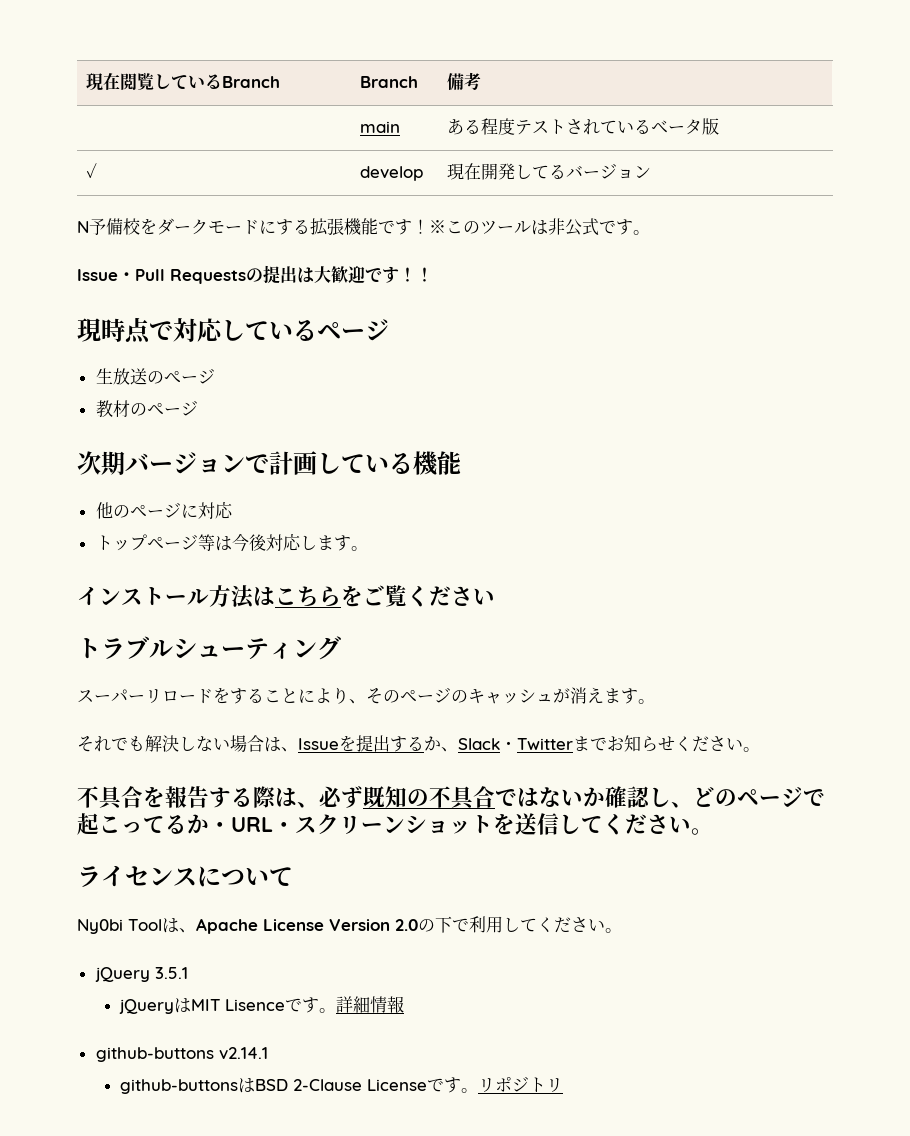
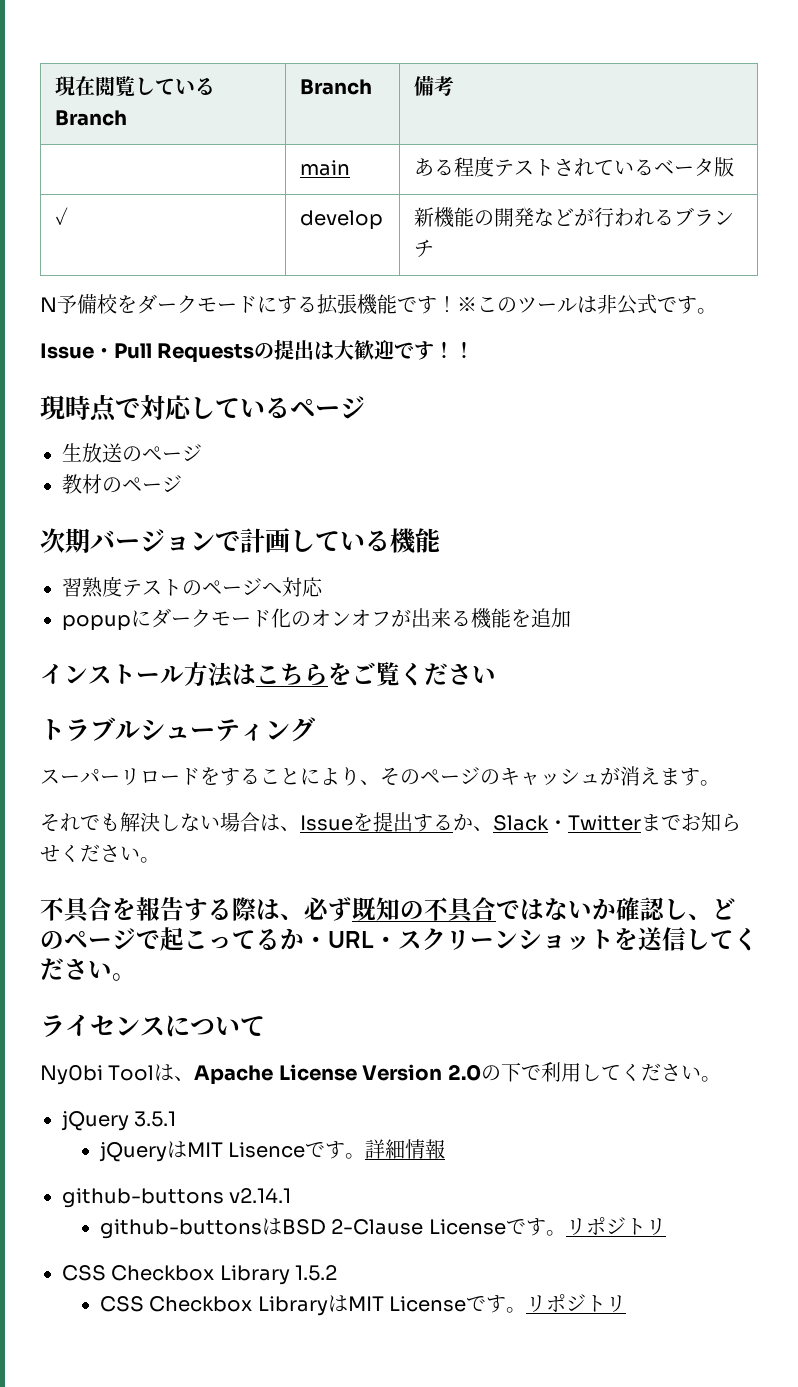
- ✓ | develop | 現在開発してるバージョン
+ ✓ | develop | 新機能の開発などが行われるブランチ
- 他のページに対応
+ 習熟度テストのページへ対応
- トップページ等は今後対応します。
+ popupにダークモード化のオンオフが出来る機能を追加
+ CSS Checkbox Library 1.5.2
+ CSS Checkbox LibraryはMIT Licenseです。リポジトリ

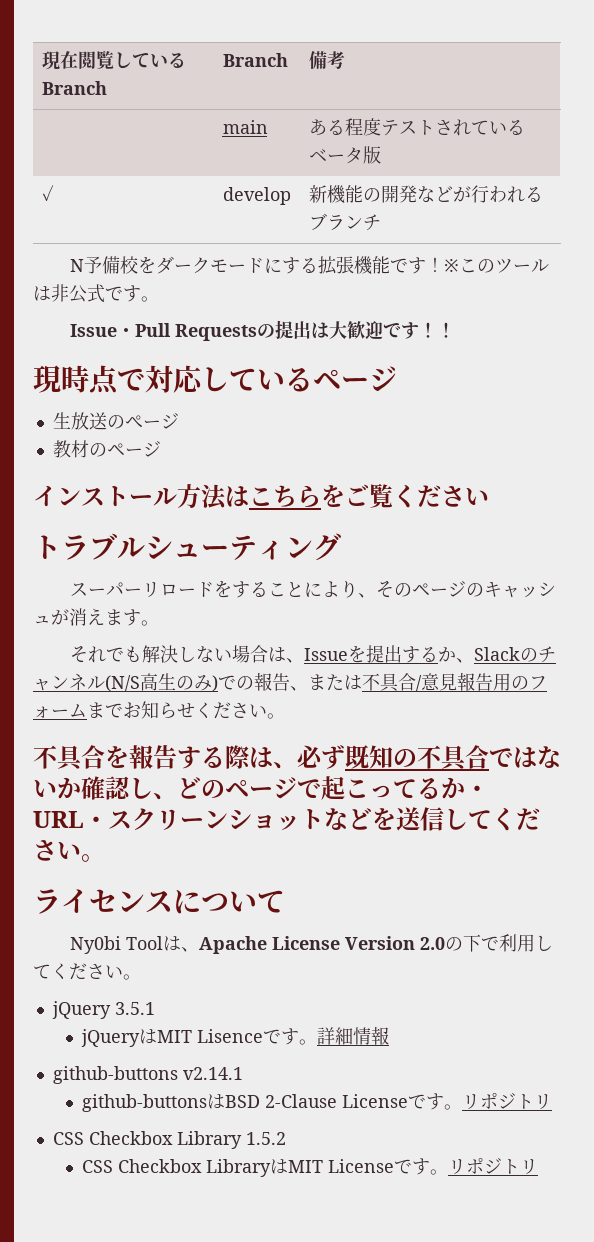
- 次期バージョンで計画している機能
- 習熟度テストのページへ対応
- popupにダークモード化のオンオフが出来る機能を追加
- それでも解決しない場合は、Issueを提出するか、Slack・Twitterまでお知らせください。
+ それでも解決しない場合は、Issueを提出するか、Slackのチャンネル(N/S高生のみ)での報告、または不具合/意見報告用のフォームまでお知らせください。
- 不具合を報告する際は、必ず既知の不具合ではないか確認し、どのページで起こってるか・URL・スクリーンショットを送信してください。
+ 不具合を報告する際は、必ず既知の不具合ではないか確認し、どのページで起こってるか・URL・スクリーンショットなどを送信してください。

